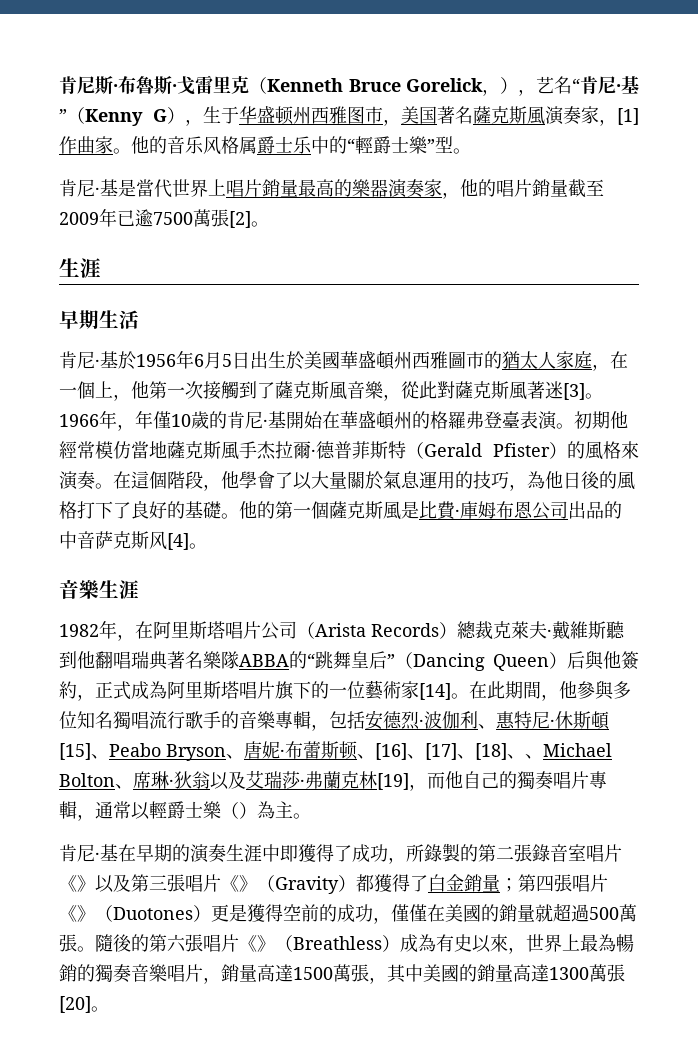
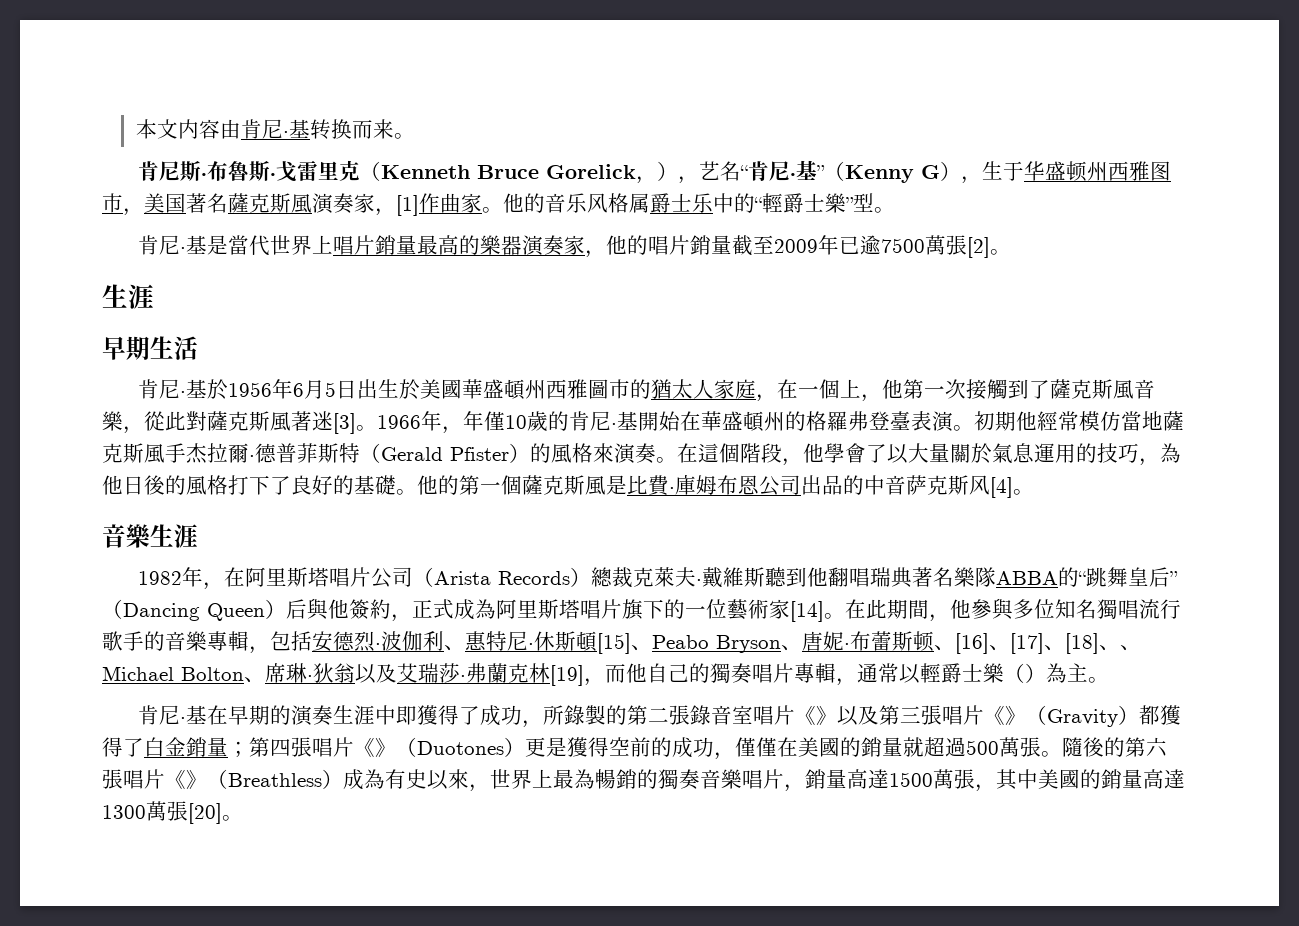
+ 本文内容由肯尼·基转换而来。

